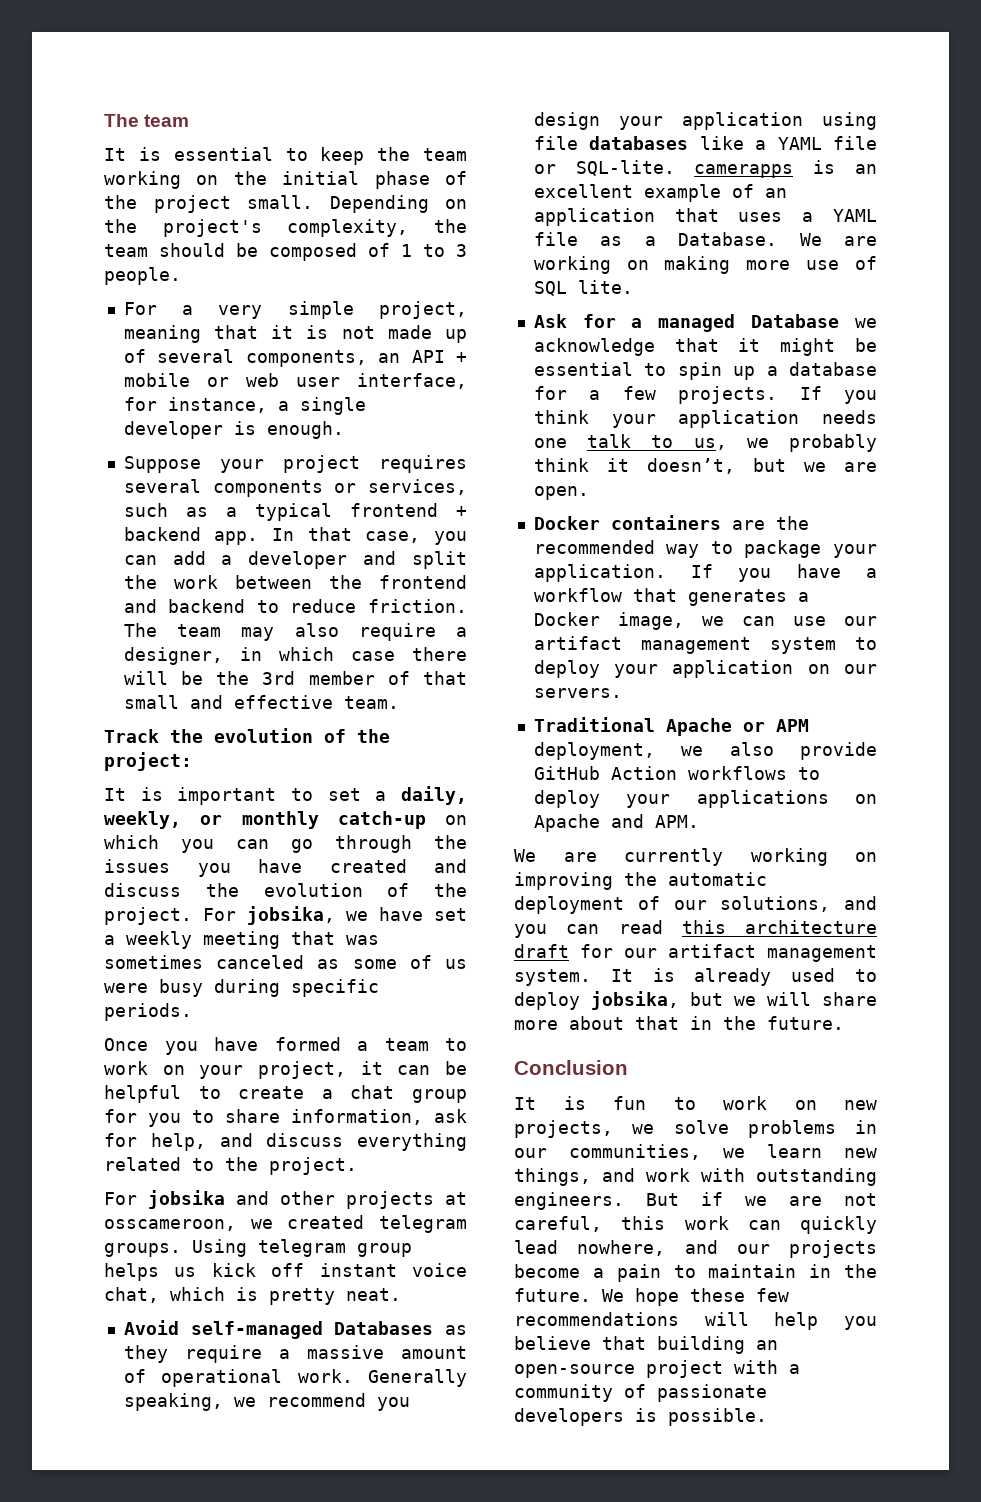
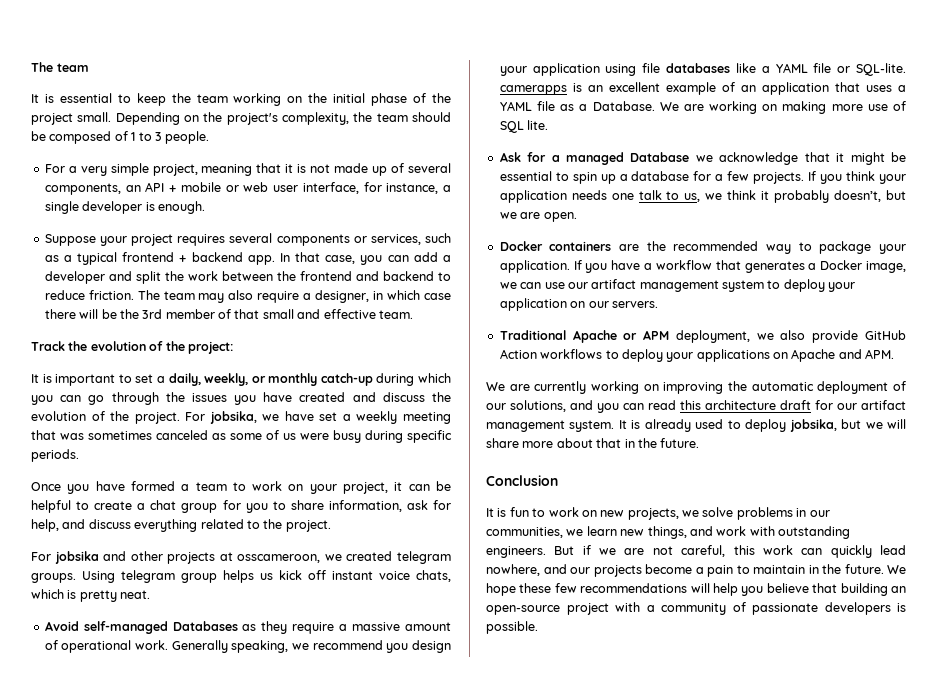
- It is important to set a daily, weekly, or monthly catch-up on which you can go through the issues you have created and discuss the evolution of the project.
+ It is important to set a daily, weekly, or monthly catch-up during which you can go through the issues you have created and discuss the evolution of the project.
- Using telegram group helps us kick off instant voice chat, which is pretty neat.
+ Using telegram group helps us kick off instant voice chats, which is pretty neat.
- If you think your application needs one talk to us, we probably think it doesn’t, but we are open.
+ If you think your application needs one talk to us, we think it probably doesn’t, but we are open.

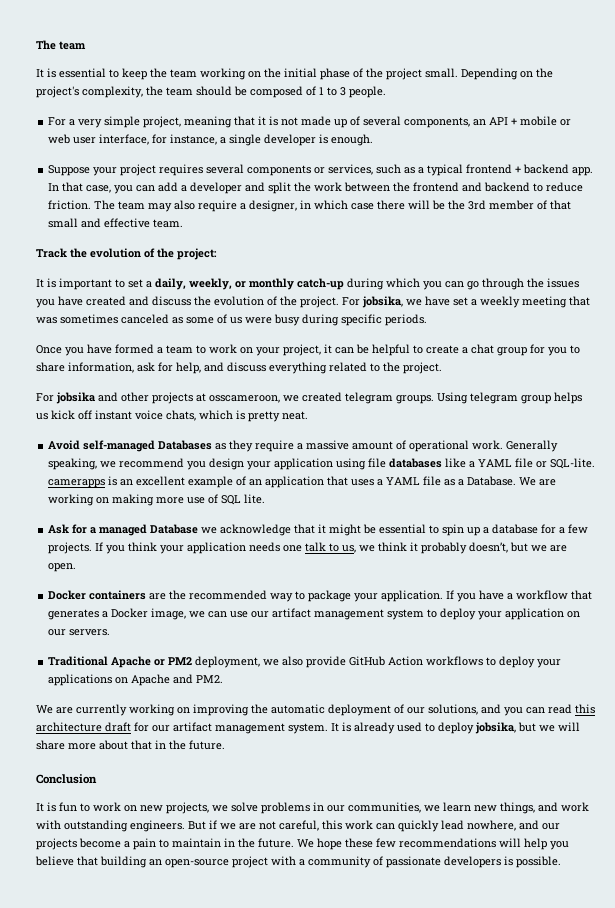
- Traditional Apache or APM deployment, we also provide GitHub Action workflows to deploy your applications on Apache and APM.
+ Traditional Apache or PM2 deployment, we also provide GitHub Action workflows to deploy your applications on Apache and PM2.

